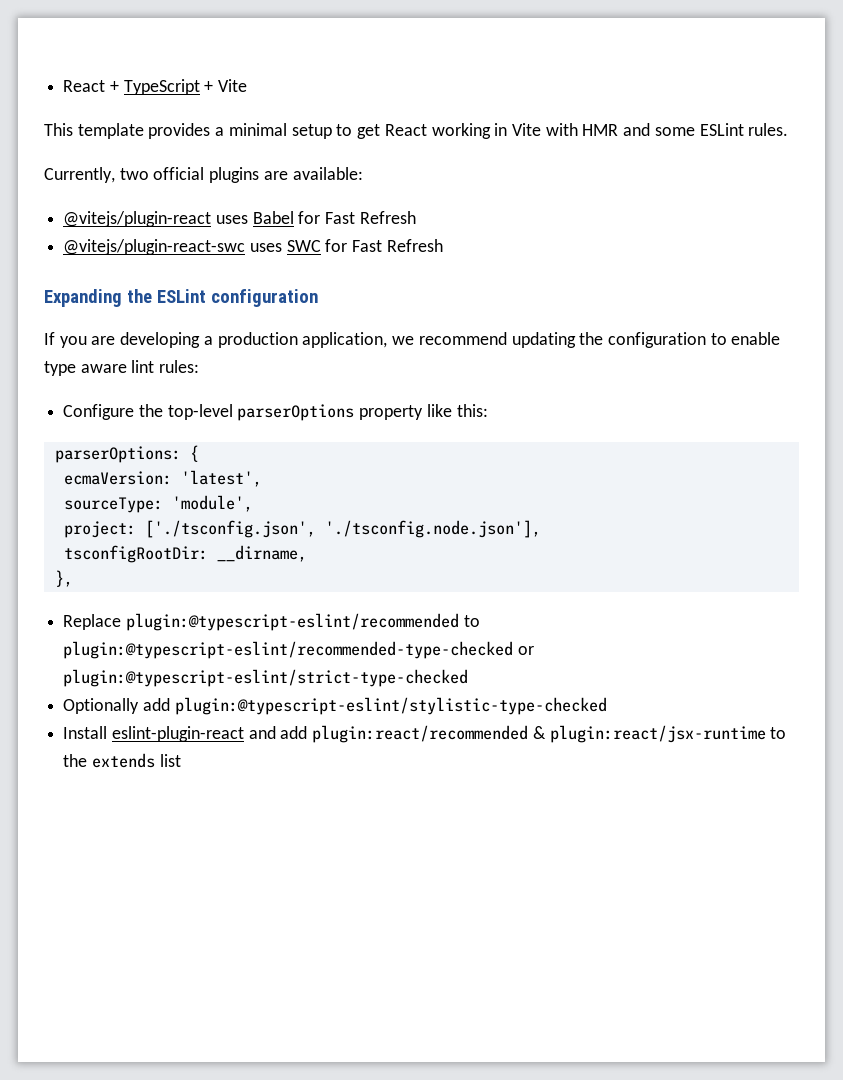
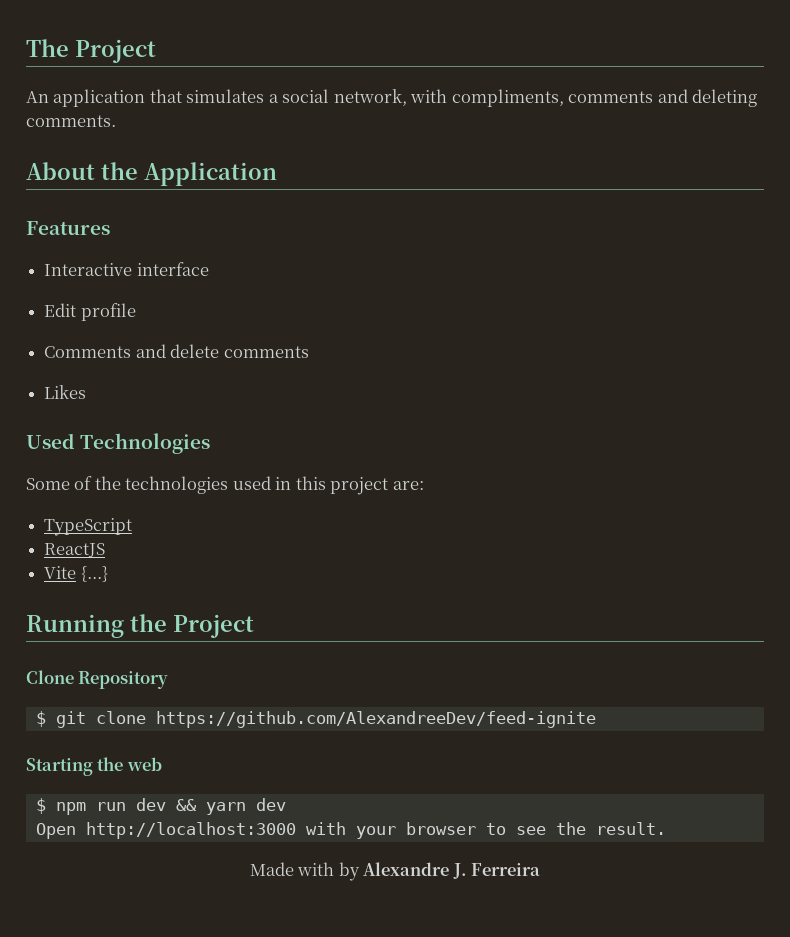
- React + TypeScript + Vite
- This template provides a minimal setup to get React working in Vite with HMR and some ESLint rules.
- Currently, two official plugins are available:
- @vitejs/plugin-react uses Babel for Fast Refresh
- @vitejs/plugin-react-swc uses SWC for Fast Refresh
- Expanding the ESLint configuration
- If you are developing a production application, we recommend updating the configuration to enable type aware lint rules:
- Configure the top-level parserOptions property like this:
- parserOptions: {
- ecmaVersion: 'latest',
- sourceType: 'module',
- project: ['./tsconfig.json', './tsconfig.node.json'],
- tsconfigRootDir: __dirname,
- },
- Replace plugin:@typescript-eslint/recommended to plugin:@typescript-eslint/recommended-type-checked or plugin:@typescript-eslint/strict-type-checked
- Optionally add plugin:@typescript-eslint/stylistic-type-checked
- Install eslint-plugin-react and add plugin:react/recommended & plugin:react/jsx-runtime to the extends list
+ The Project
+ An application that simulates a social network, with compliments, comments and deleting comments.
+ About the Application
+ Features
+ Interactive interface
+ Edit profile
+ Comments and delete comments
+ Likes
+ Used Technologies
+ Some of the technologies used in this project are:
+ TypeScript
+ ReactJS
+ Vite {...}
+ Running the Project
+ Clone Repository
+ $ git clone https://github.com/AlexandreeDev/feed-ignite
+ Starting the web
+ $ npm run dev && yarn dev
+ Open http://localhost:3000 with your browser to see the result.
+ Made with by Alexandre J. Ferreira

